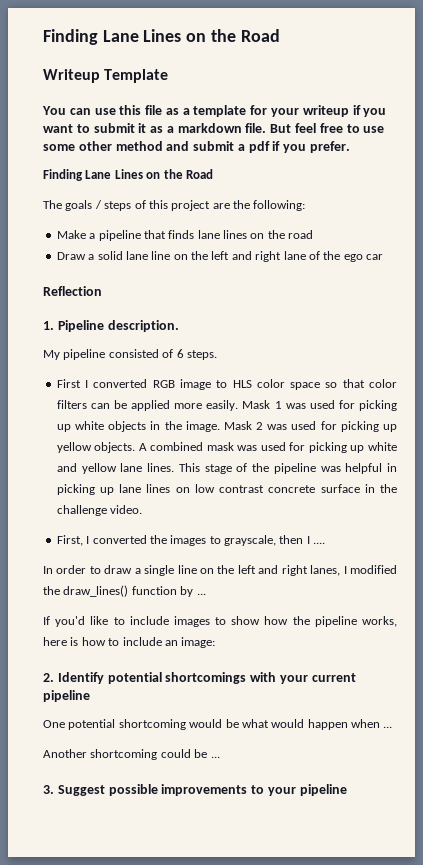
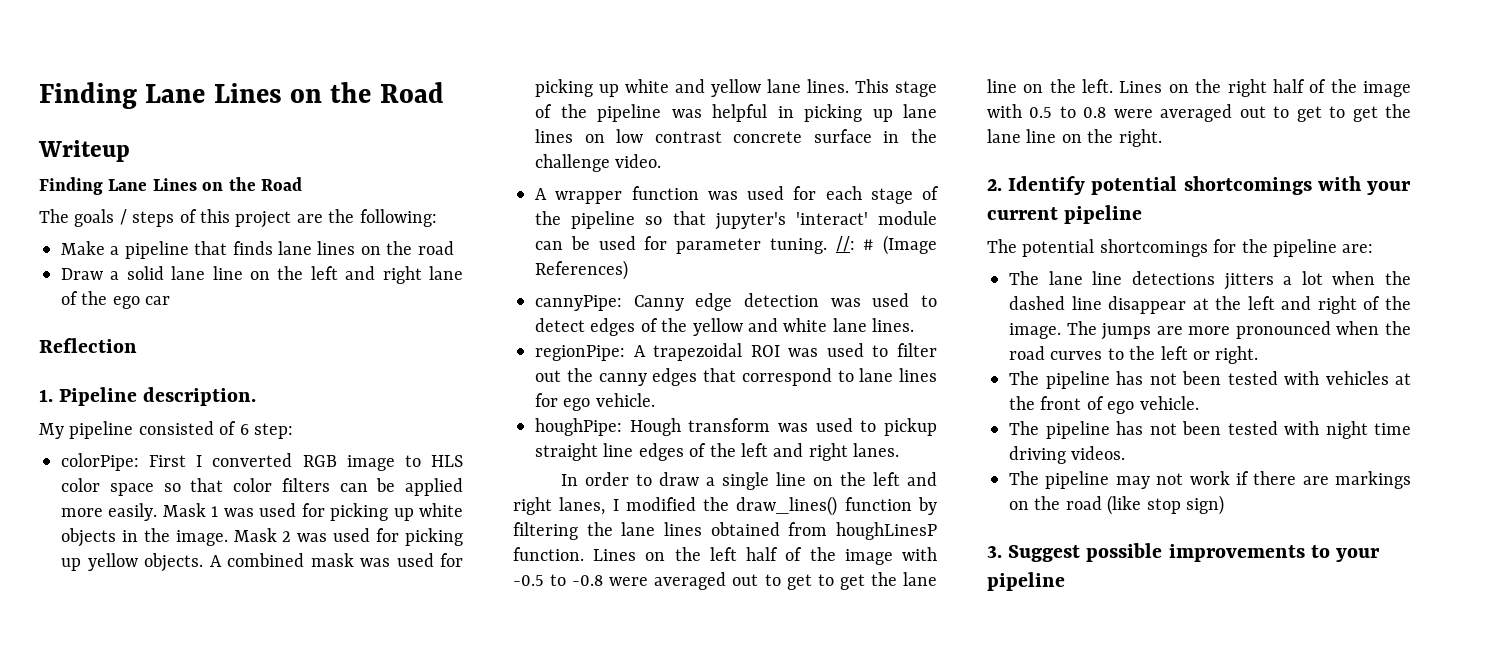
- Writeup Template
- You can use this file as a template for your writeup if you want to submit it as a markdown file. But feel free to use some other method and submit a pdf if you prefer.
+ Writeup
- My pipeline consisted of 6 steps.
- First I converted RGB image to HLS color space so that color filters can be applied more easily.
+ My pipeline consisted of 6 step:
+ colorPipe: First I converted RGB image to HLS color space so that color filters can be applied more easily.
- First, I converted the images to grayscale, then I ....
+ A wrapper function was used for each stage of the pipeline so that jupyter's 'interact' module can be used for parameter tuning. //: # (Image References)
+ cannyPipe: Canny edge detection was used to detect edges of the yellow and white lane lines.
+ regionPipe: A trapezoidal ROI was used to filter out the canny edges that correspond to lane lines for ego vehicle.
+ houghPipe: Hough transform was used to pickup straight line edges of the left and right lanes.
- In order to draw a single line on the left and right lanes, I modified the draw_lines() function by ...
- If you'd like to include images to show how the pipeline works, here is how to include an image:
+ In order to draw a single line on the left and right lanes, I modified the draw_lines() function by filtering the lane lines obtained from houghLinesP function. Lines on the left half of the image with -0.5 to -0.8 were averaged out to get to get the lane line on the left. Lines on the right half of the image with 0.5 to 0.8 were averaged out to get to get the lane line on the right.
- One potential shortcoming would be what would happen when ...
- Another shortcoming could be ...
+ The potential shortcomings for the pipeline are:
+ The lane line detections jitters a lot when the dashed line disappear at the left and right of the image. The jumps are more pronounced when the road curves to the left or right.
+ The pipeline has not been tested with vehicles at the front of ego vehicle.
+ The pipeline has not been tested with night time driving videos.
+ The pipeline may not work if there are markings on the road (like stop sign)

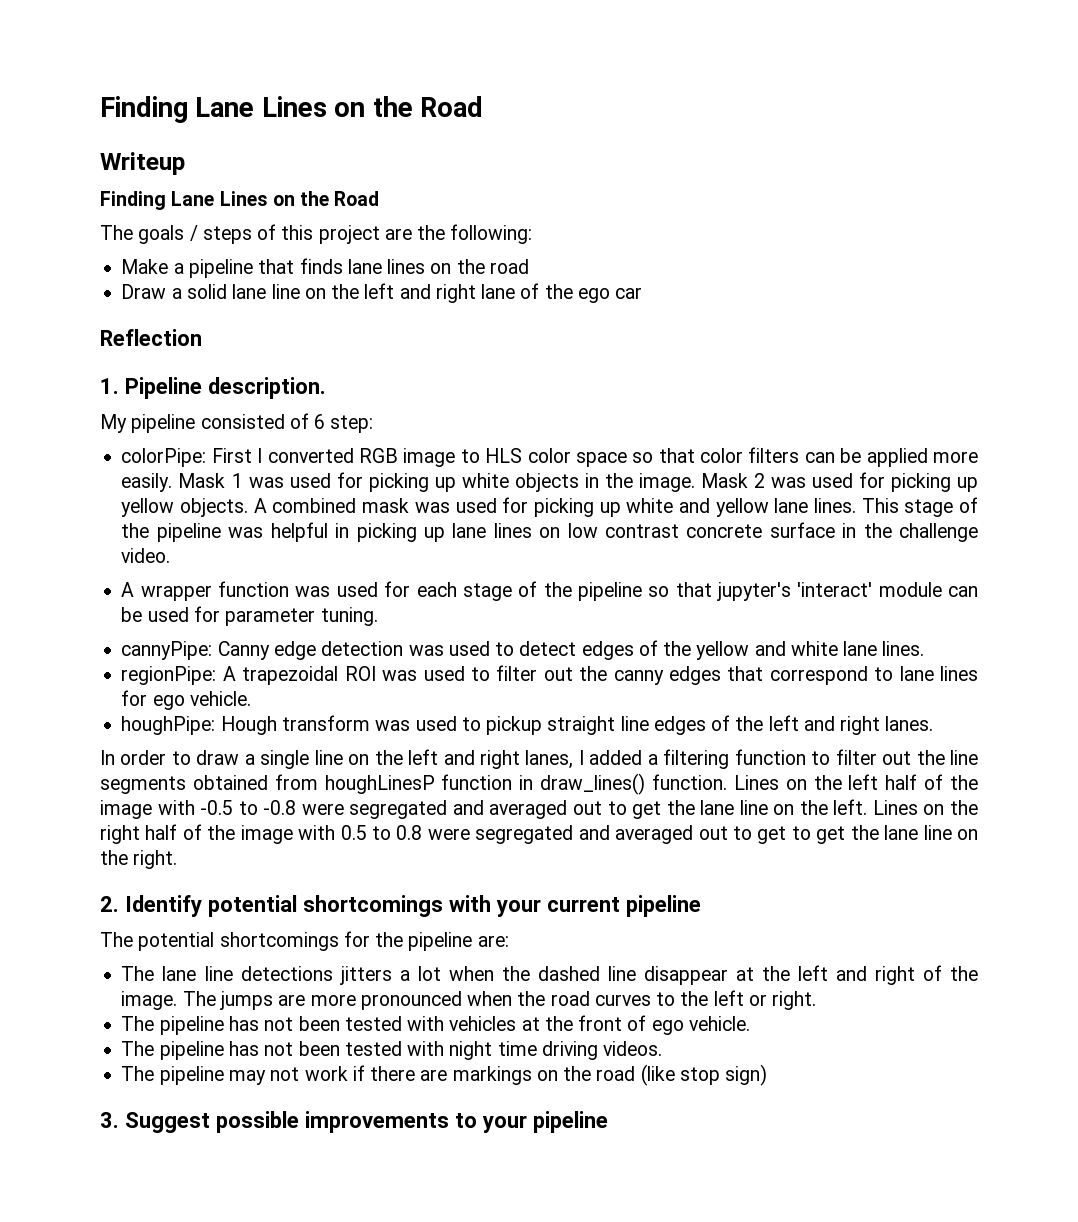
- //: # (Image References)
- In order to draw a single line on the left and right lanes, I modified the draw_lines() function by filtering the lane lines obtained from houghLinesP function.
+ In order to draw a single line on the left and right lanes, I added a filtering function to filter out the line segments obtained from houghLinesP function in draw_lines() function.
- Lines on the left half of the image with -0.5 to -0.8 were averaged out to get to get the lane line on the left.
+ Lines on the left half of the image with -0.5 to -0.8 were segregated and averaged out to get the lane line on the left.
- Lines on the right half of the image with 0.5 to 0.8 were averaged out to get to get the lane line on the right.
+ Lines on the right half of the image with 0.5 to 0.8 were segregated and averaged out to get to get the lane line on the right.

